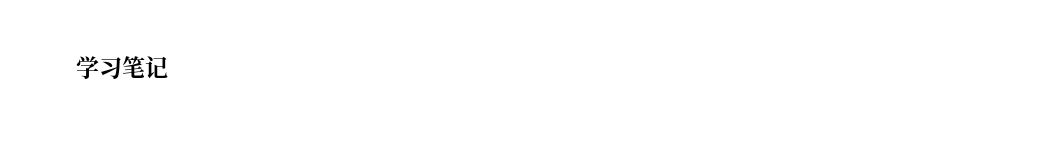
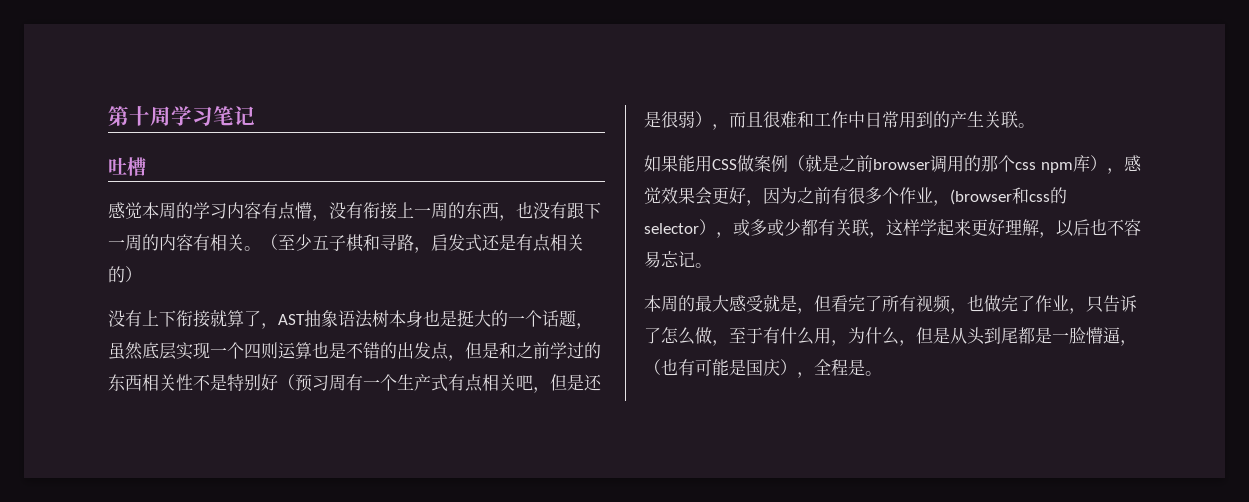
- 学习笔记
+ 第十周学习笔记
+ 吐槽
+ 感觉本周的学习内容有点懵，没有衔接上一周的东西，也没有跟下一周的内容有相关。（至少五子棋和寻路，启发式还是有点相关的）
+ 没有上下衔接就算了，AST抽象语法树本身也是挺大的一个话题，虽然底层实现一个四则运算也是不错的出发点，但是和之前学过的东西相关性不是特别好（预习周有一个生产式有点相关吧，但是还是很弱），而且很难和工作中日常用到的产生关联。
+ 如果能用CSS做案例（就是之前browser调用的那个css npm库），感觉效果会更好，因为之前有很多个作业，(browser和css的selector），或多或少都有关联，这样学起来更好理解，以后也不容易忘记。
+ 本周的最大感受就是，但看完了所有视频，也做完了作业，只告诉了怎么做，至于有什么用，为什么，但是从头到尾都是一脸懵逼，（也有可能是国庆），全程是。

